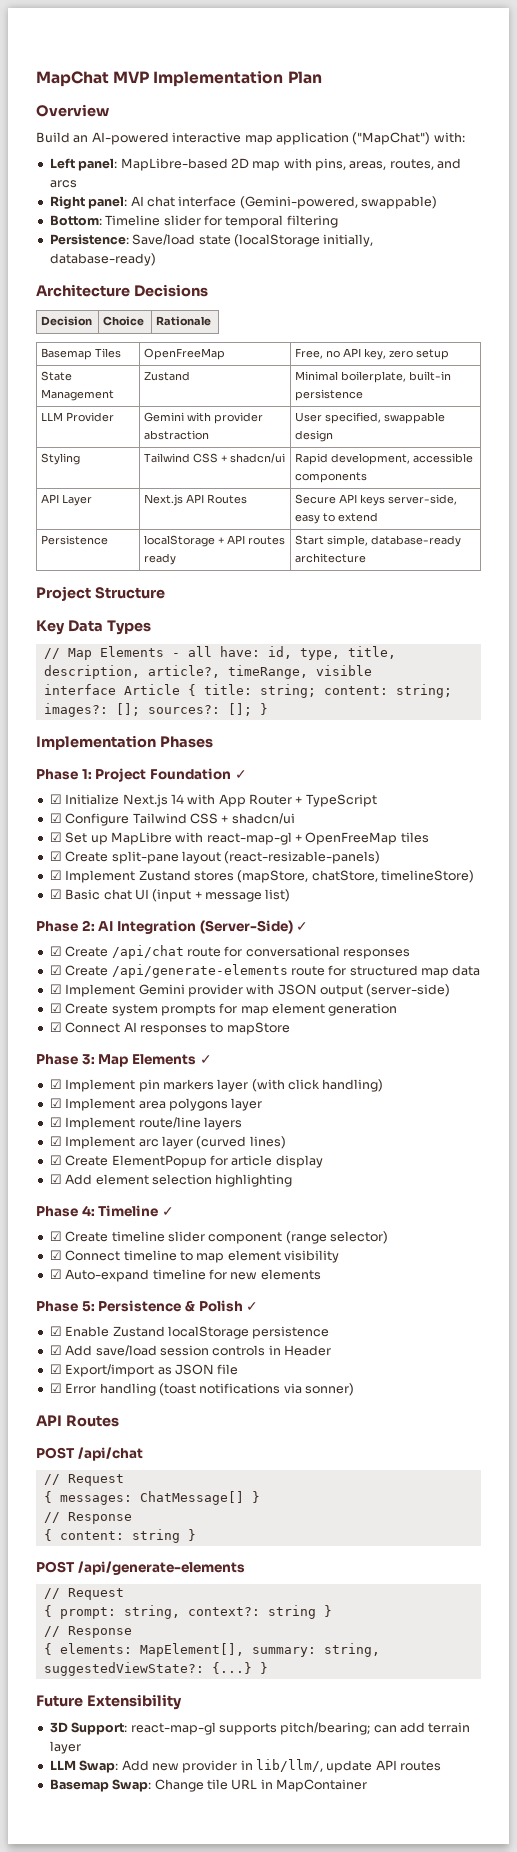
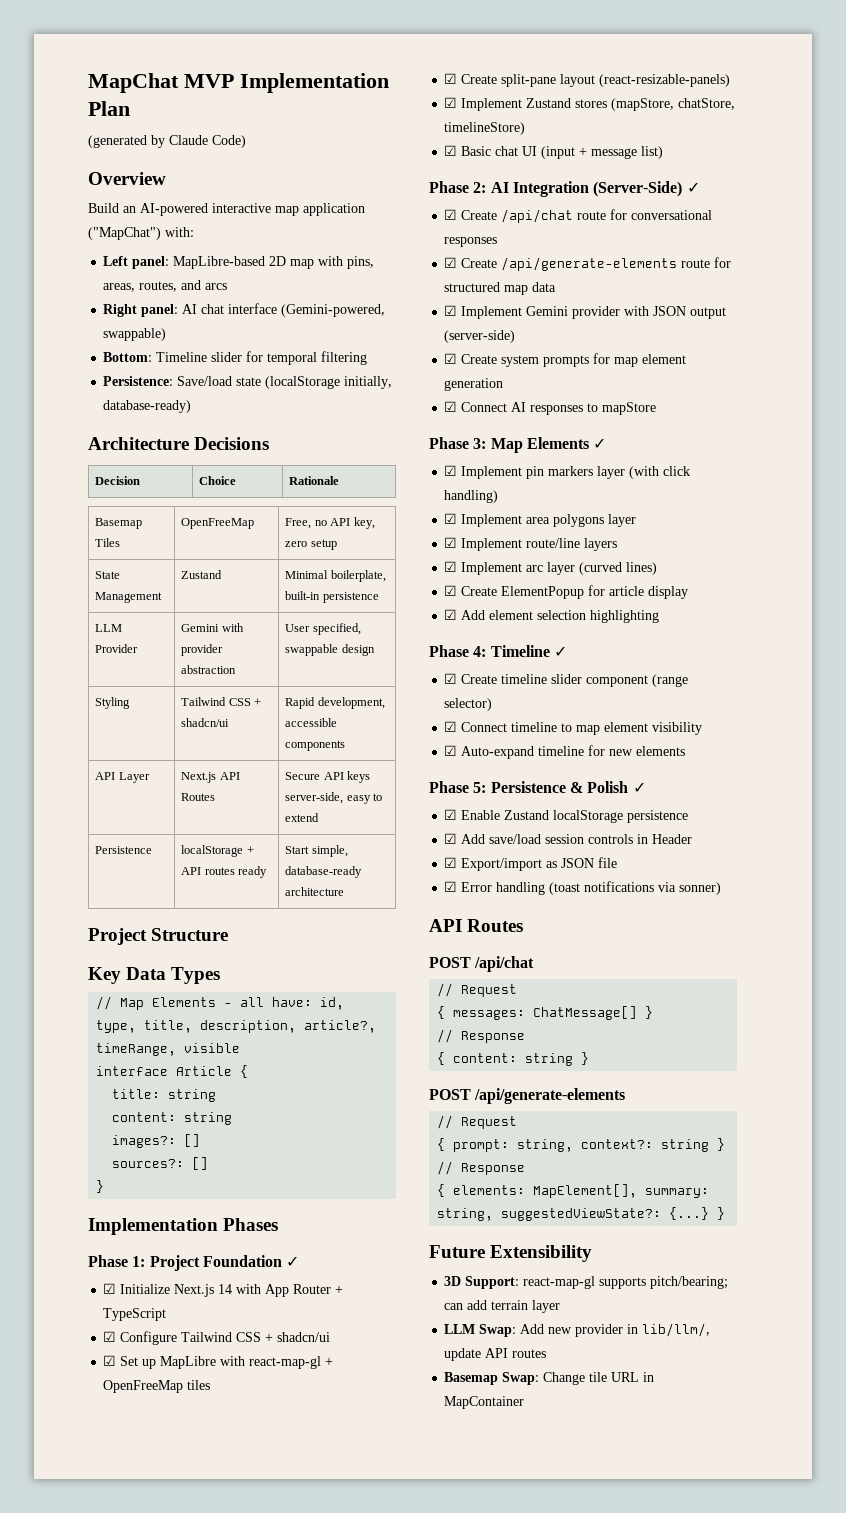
+ (generated by Claude Code)
- interface Article { title: string; content: string; images?: []; sources?: []; }
+ interface Article {
+ title: string
+ content: string
+ images?: []
+ sources?: []
+ }

